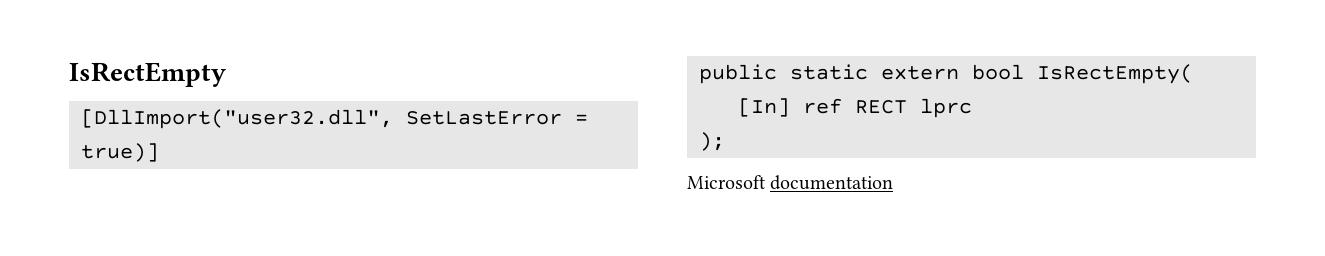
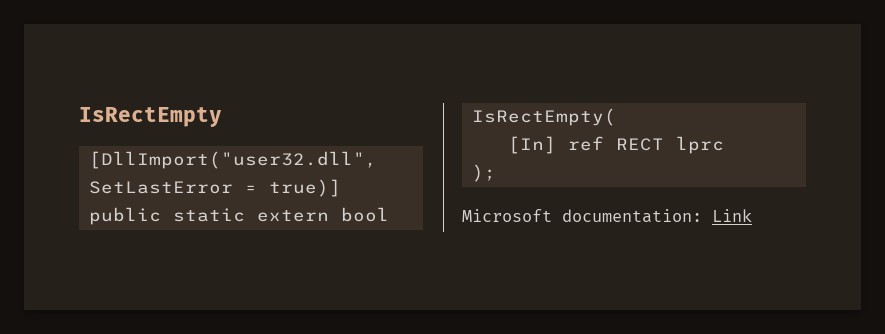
- Microsoft documentation
+ Microsoft documentation: Link

